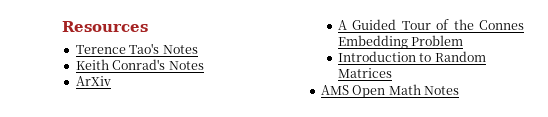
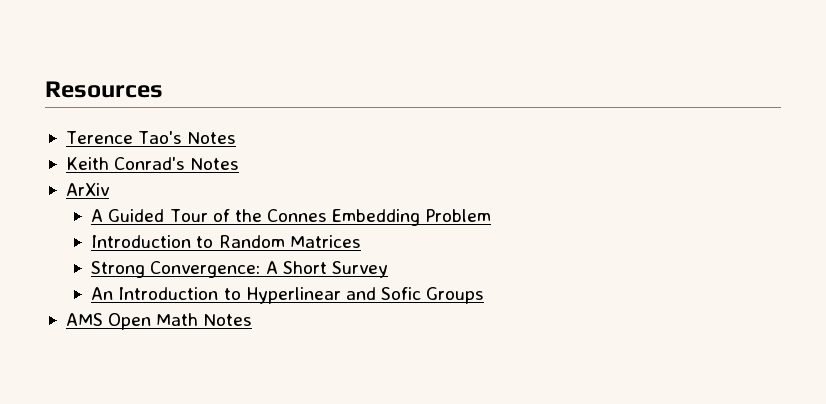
+ Strong Convergence: A Short Survey
+ An Introduction to Hyperlinear and Sofic Groups

